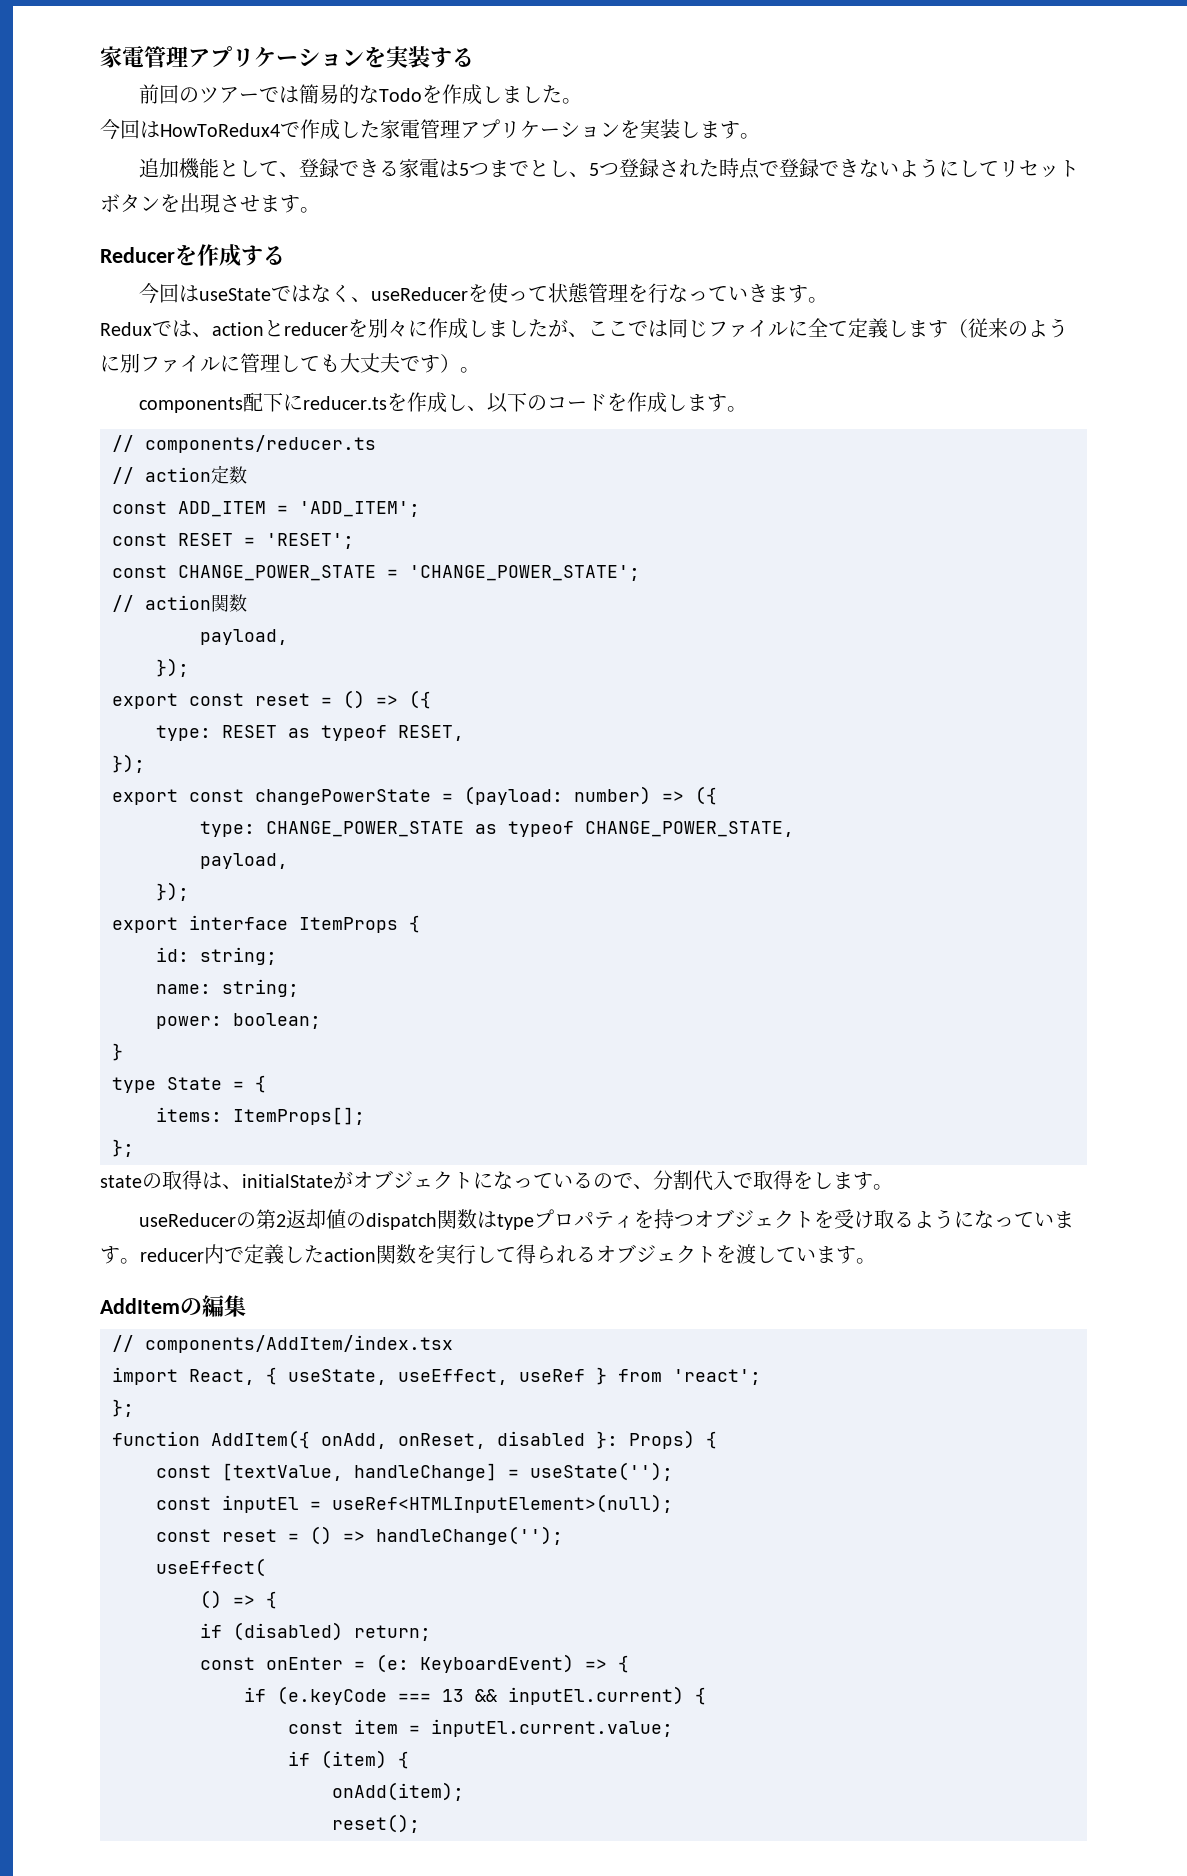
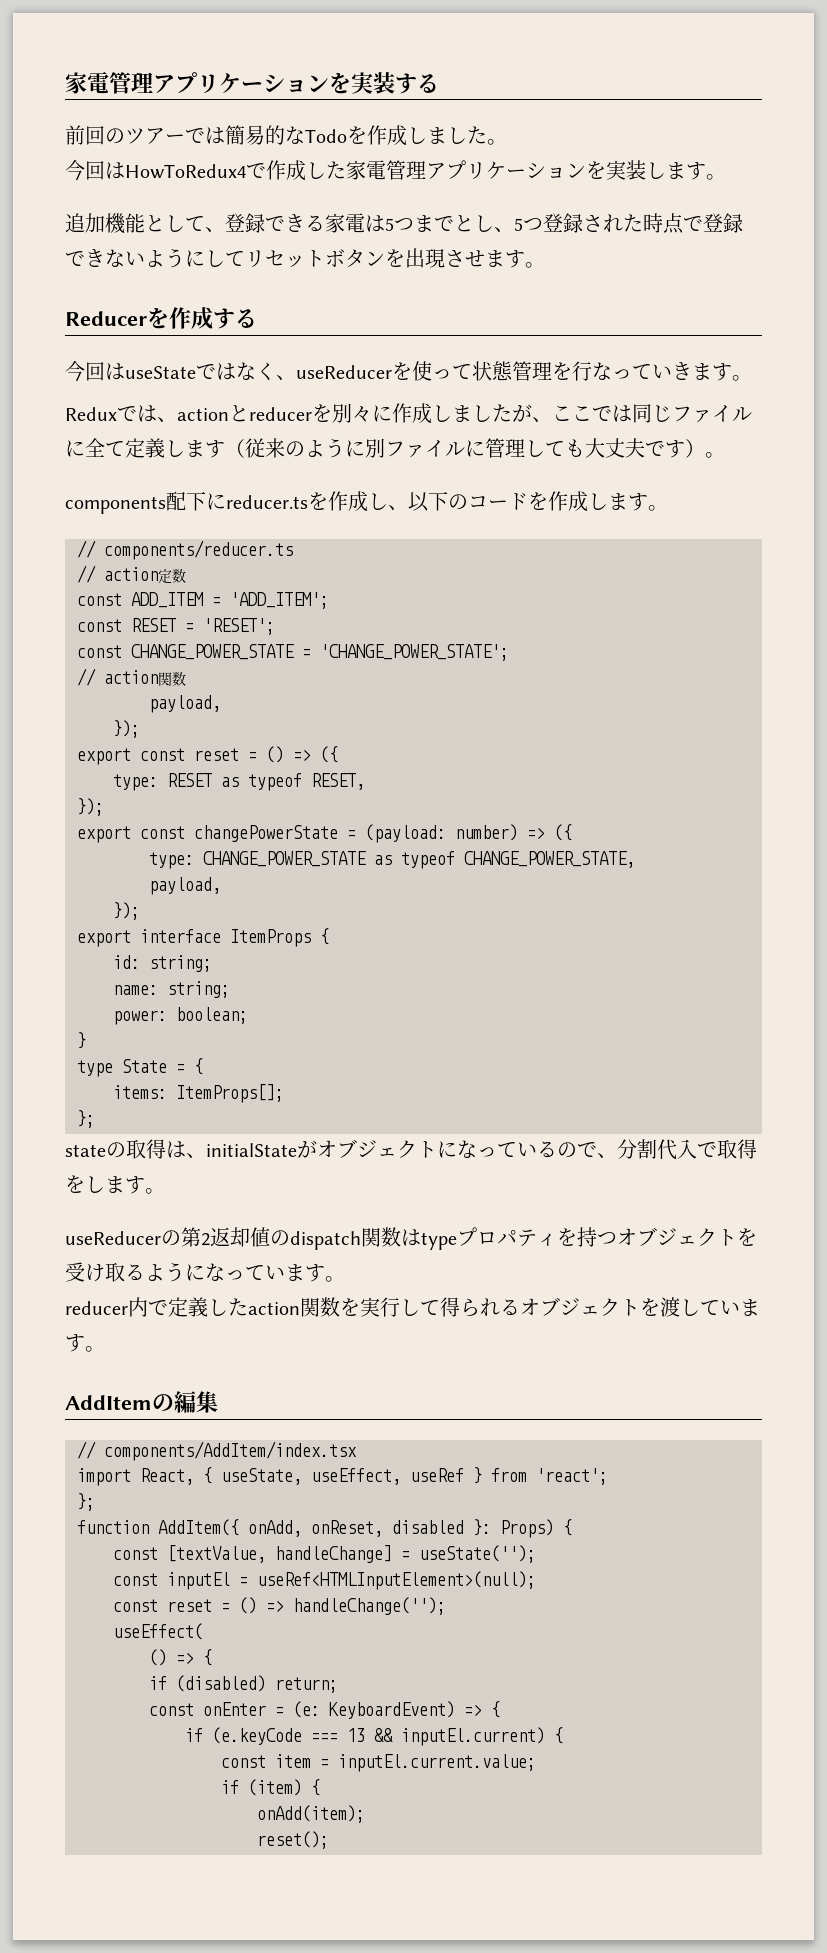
- useReducerの第2返却値のdispatch関数はtypeプロパティを持つオブジェクトを受け取るようになっています。reducer内で定義したaction関数を実行して得られるオブジェクトを渡しています。
+ useReducerの第2返却値のdispatch関数はtypeプロパティを持つオブジェクトを受け取るようになっています。
+ reducer内で定義したaction関数を実行して得られるオブジェクトを渡しています。

